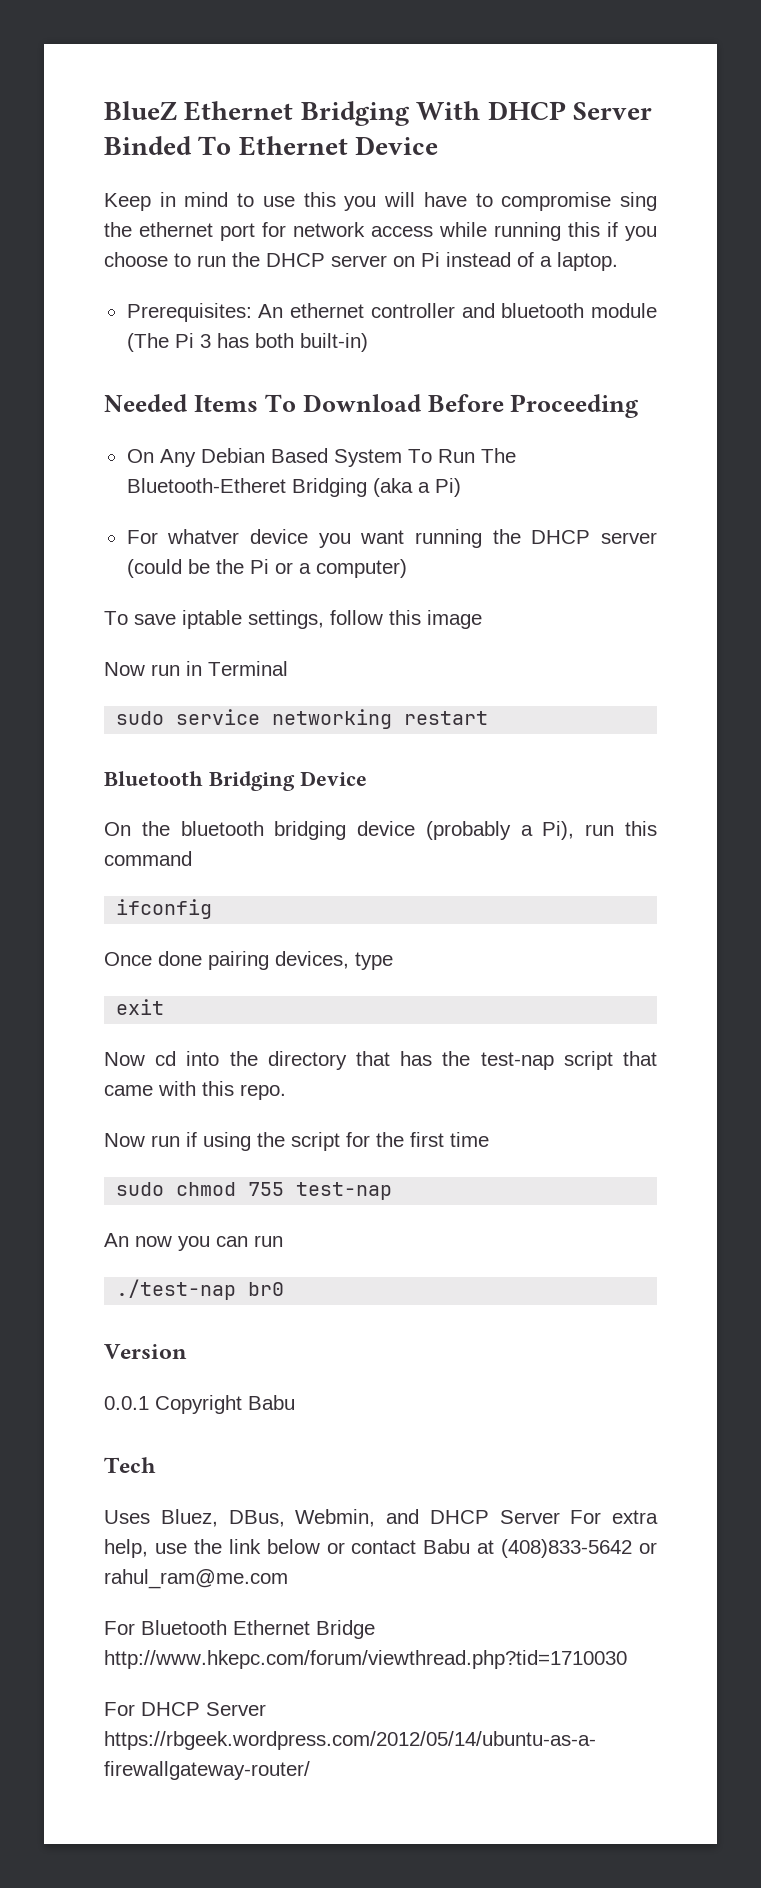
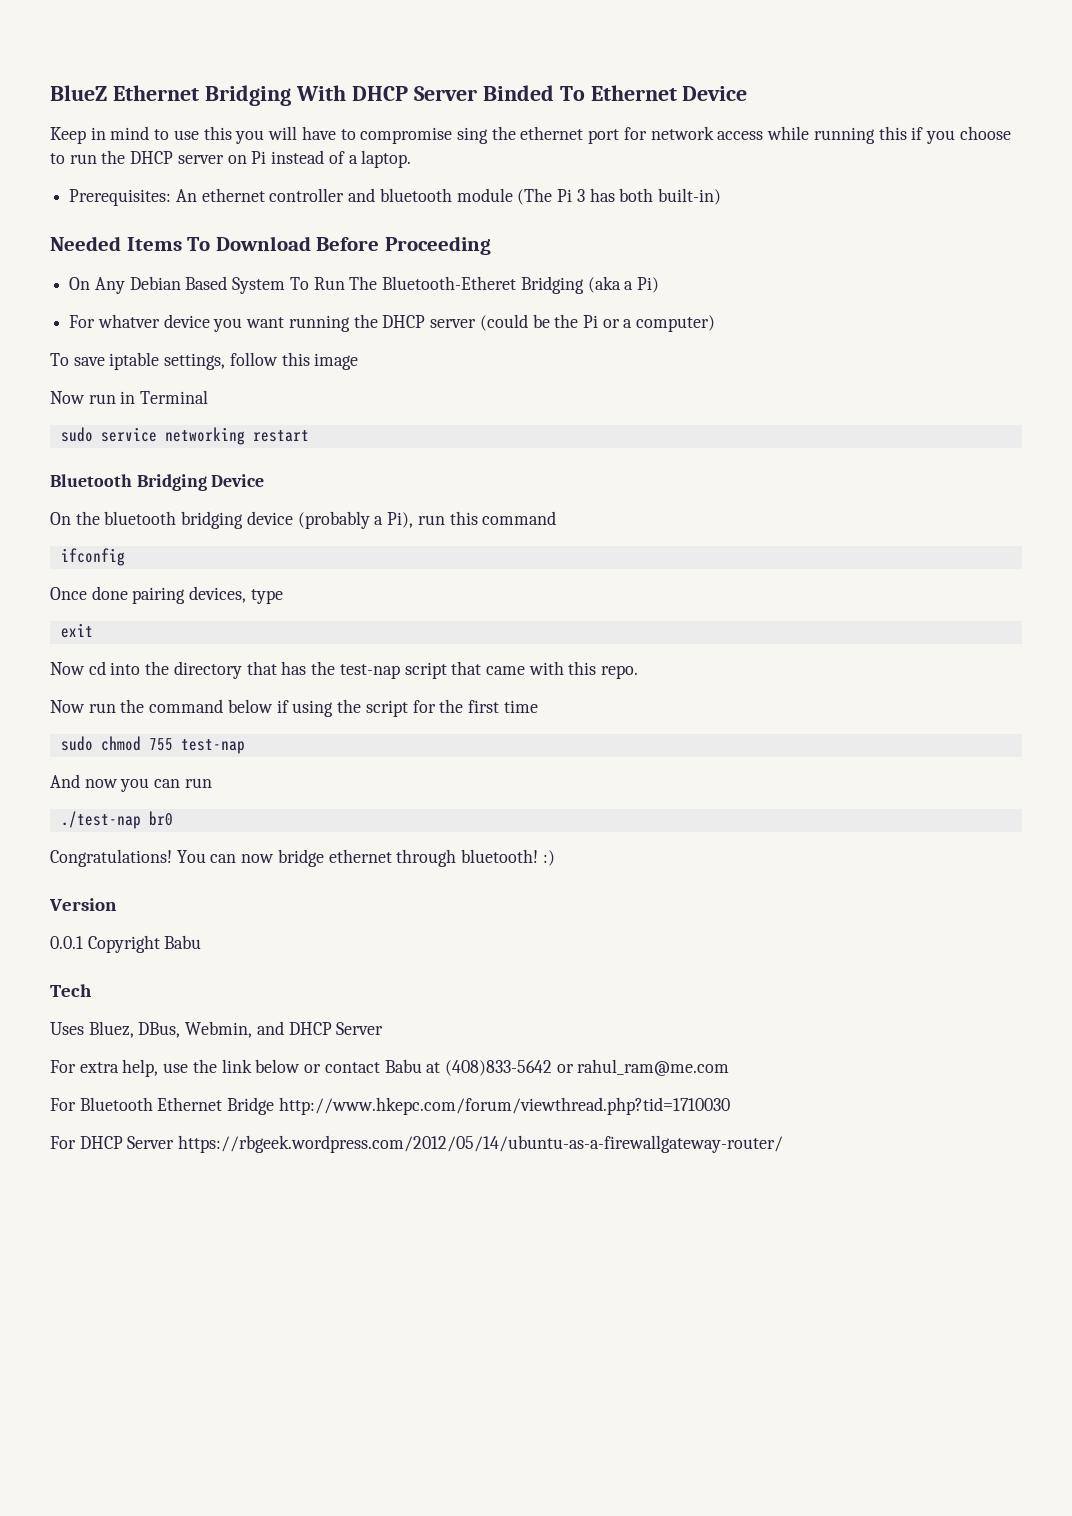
- Now run if using the script for the first time
+ Now run the command below if using the script for the first time
- An now you can run
+ And now you can run
+ Congratulations! You can now bridge ethernet through bluetooth! :)
- Uses Bluez, DBus, Webmin, and DHCP Server For extra help, use the link below or contact Babu at (408)833-5642 or rahul_ram@me.com
+ Uses Bluez, DBus, Webmin, and DHCP Server
+ For extra help, use the link below or contact Babu at (408)833-5642 or rahul_ram@me.com

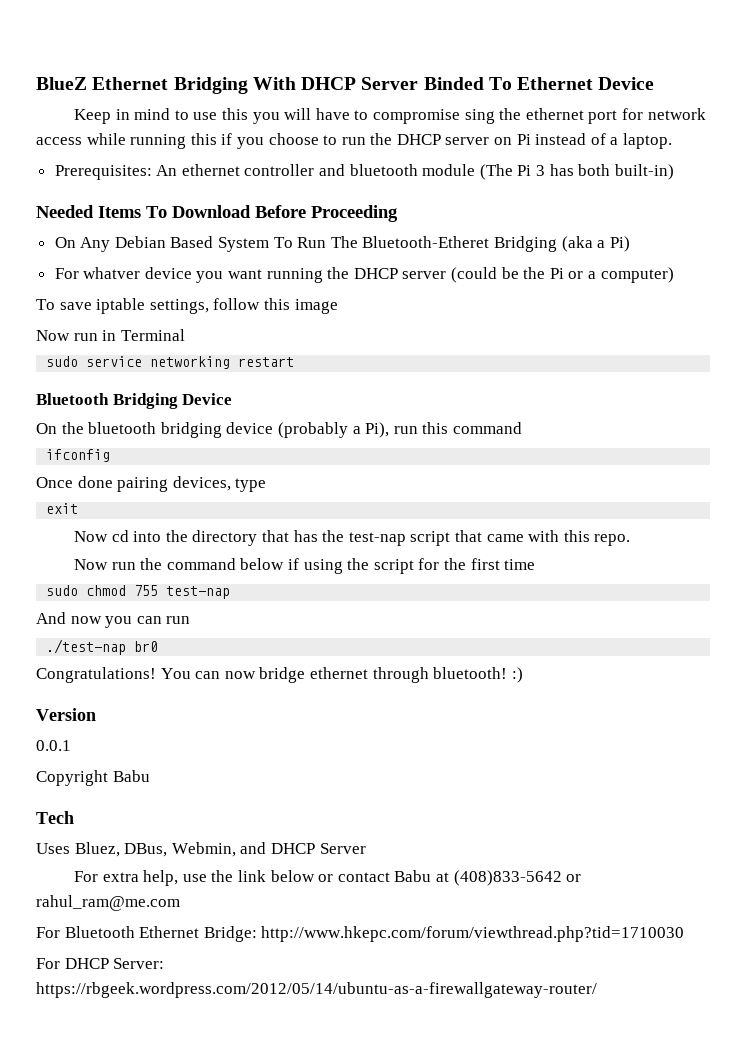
- 0.0.1 Copyright Babu
+ 0.0.1
+ Copyright Babu
- For Bluetooth Ethernet Bridge http://www.hkepc.com/forum/viewthread.php?tid=1710030
+ For Bluetooth Ethernet Bridge: http://www.hkepc.com/forum/viewthread.php?tid=1710030
- For DHCP Server https://rbgeek.wordpress.com/2012/05/14/ubuntu-as-a-firewallgateway-router/
+ For DHCP Server: https://rbgeek.wordpress.com/2012/05/14/ubuntu-as-a-firewallgateway-router/

